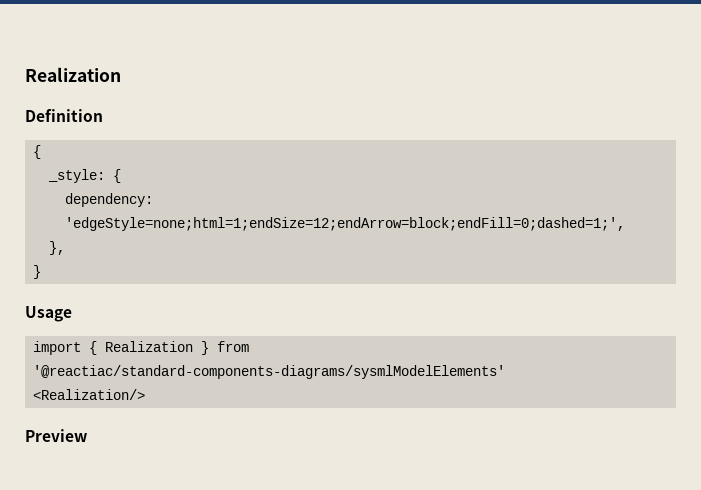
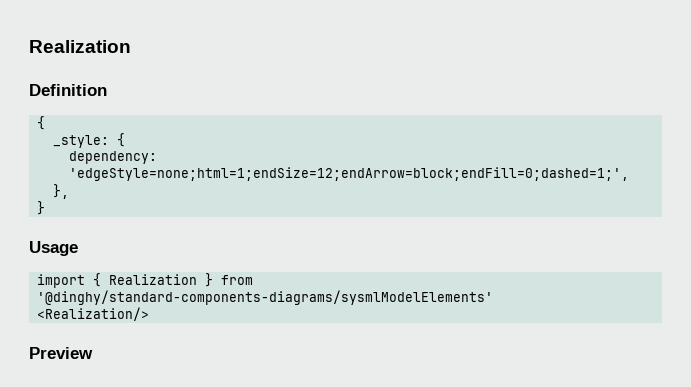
- import { Realization } from '@reactiac/standard-components-diagrams/sysmlModelElements'
+ import { Realization } from '@dinghy/standard-components-diagrams/sysmlModelElements'

